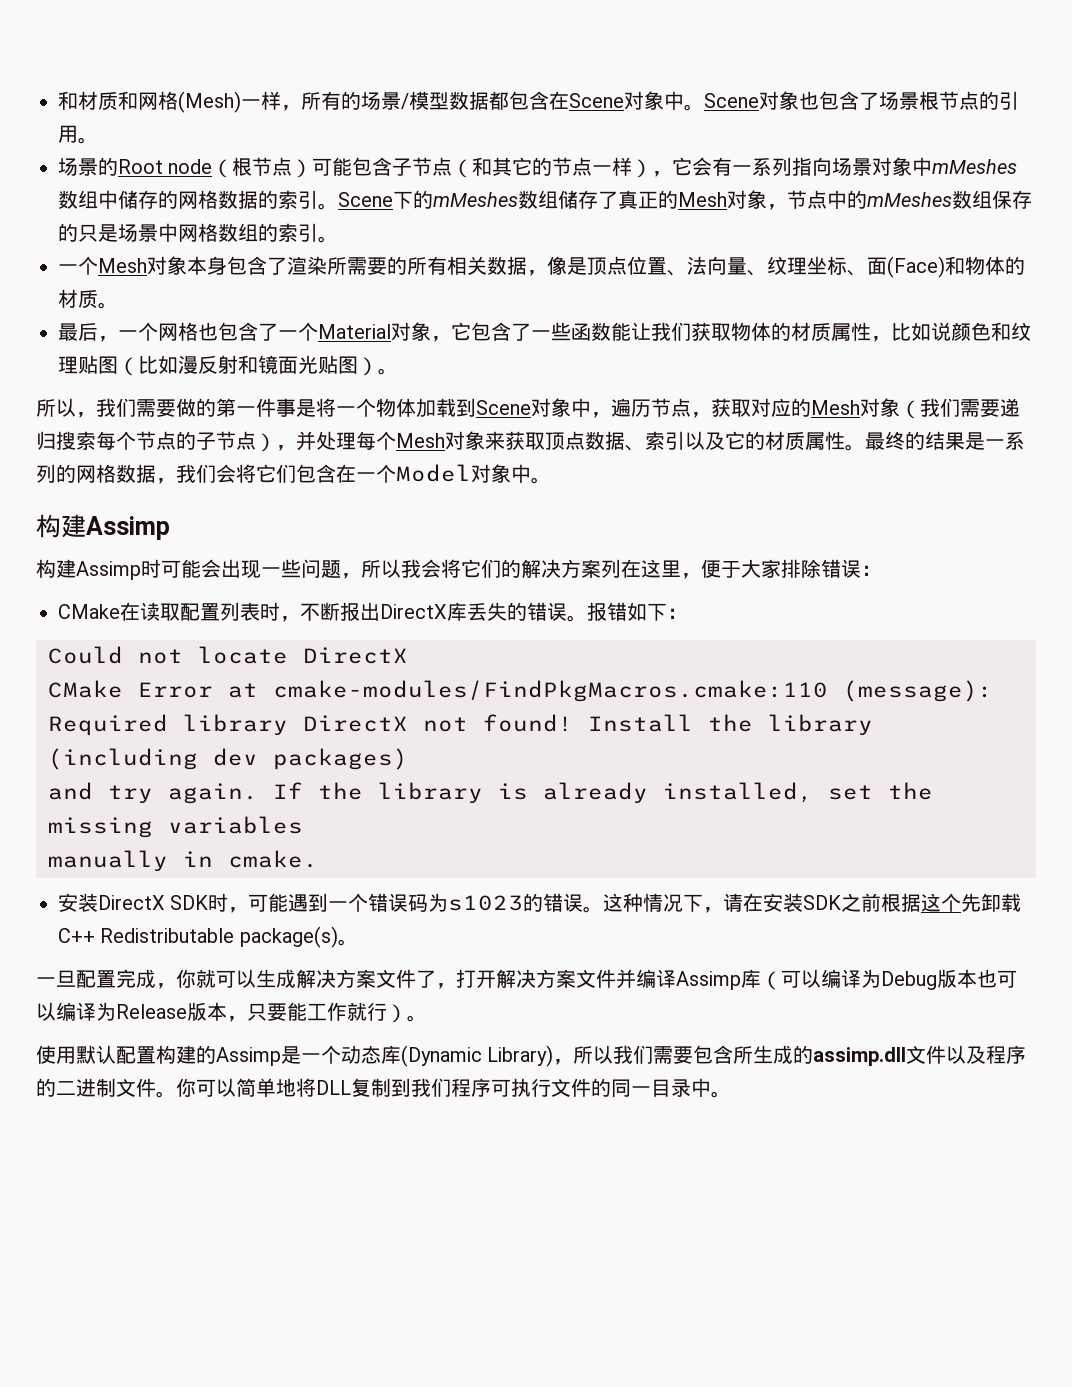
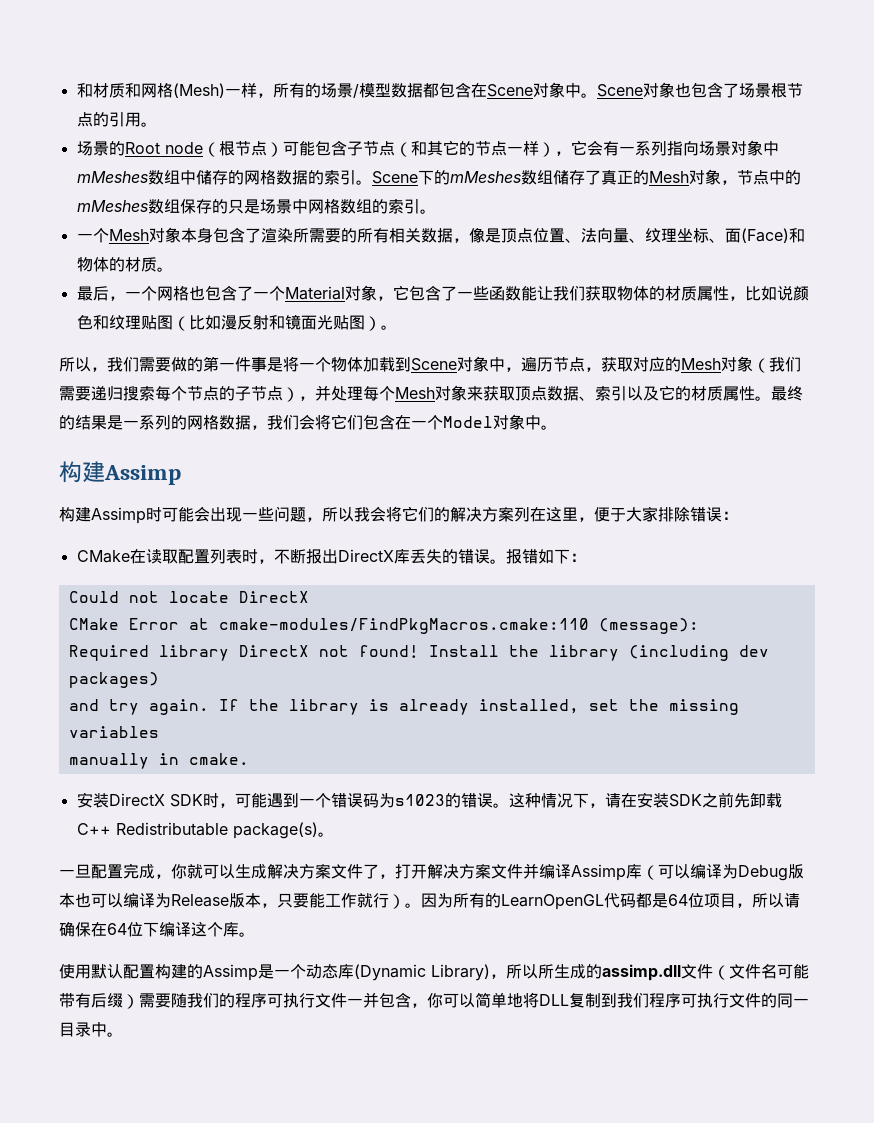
- 这种情况下，请在安装SDK之前根据这个先卸载C++ Redistributable package(s)。
+ 这种情况下，请在安装SDK之前先卸载C++ Redistributable package(s)。
+ 因为所有的LearnOpenGL代码都是64位项目，所以请确保在64位下编译这个库。
- 使用默认配置构建的Assimp是一个动态库(Dynamic Library)，所以我们需要包含所生成的assimp.dll文件以及程序的二进制文件。你可以简单地将DLL复制到我们程序可执行文件的同一目录中。
+ 使用默认配置构建的Assimp是一个动态库(Dynamic Library)，所以所生成的assimp.dll文件（文件名可能带有后缀）需要随我们的程序可执行文件一并包含，你可以简单地将DLL复制到我们程序可执行文件的同一目录中。

